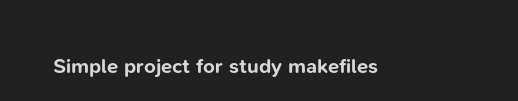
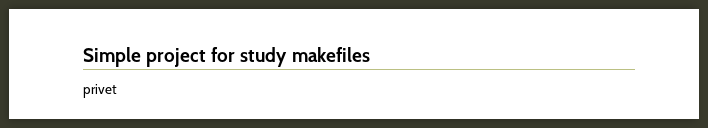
+ privet

